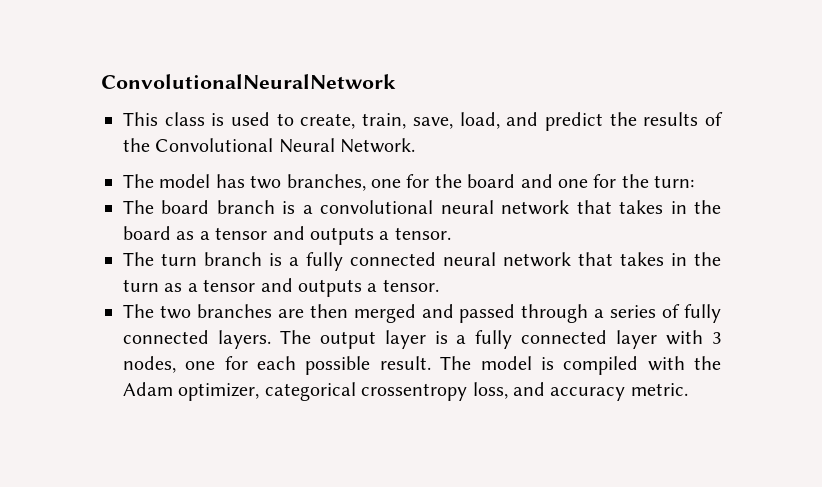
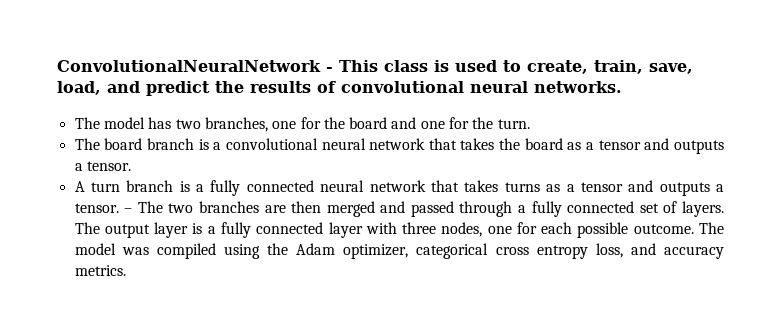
- ConvolutionalNeuralNetwork
- This class is used to create, train, save, load, and predict the results of the Convolutional Neural Network.
+ ConvolutionalNeuralNetwork - This class is used to create, train, save, load, and predict the results of convolutional neural networks.
- The model has two branches, one for the board and one for the turn:
+ The model has two branches, one for the board and one for the turn.
- The board branch is a convolutional neural network that takes in the board as a tensor and outputs a tensor.
+ The board branch is a convolutional neural network that takes the board as a tensor and outputs a tensor.
- The turn branch is a fully connected neural network that takes in the turn as a tensor and outputs a tensor.
- The two branches are then merged and passed through a series of fully connected layers.
+ A turn branch is a fully connected neural network that takes turns as a tensor and outputs a tensor. – The two branches are then merged and passed through a fully connected set of layers.
- The output layer is a fully connected layer with 3 nodes, one for each possible result. The model is compiled with the Adam optimizer, categorical crossentropy loss, and accuracy metric.
+ The output layer is a fully connected layer with three nodes, one for each possible outcome. The model was compiled using the Adam optimizer, categorical cross entropy loss, and accuracy metrics.

